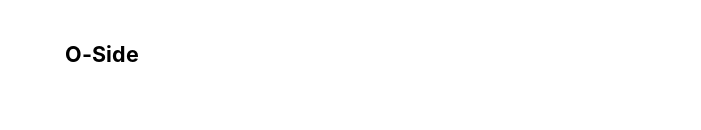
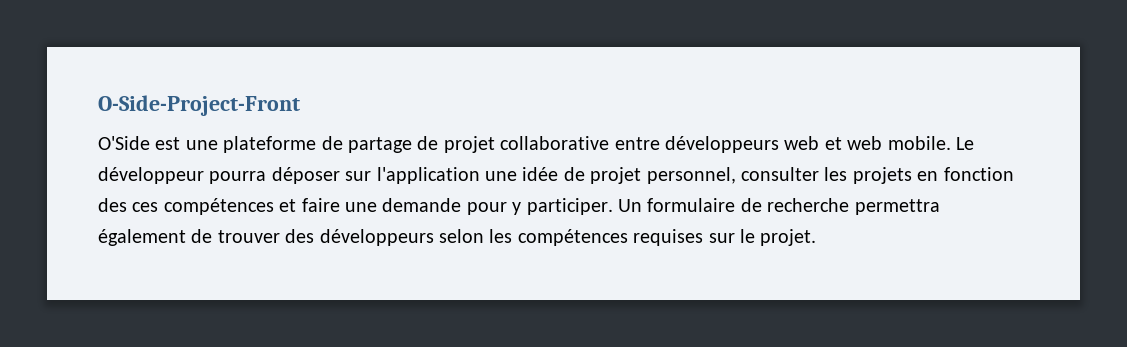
- O-Side
+ O-Side-Project-Front
+ O'Side est une plateforme de partage de projet collaborative entre développeurs web et web mobile. Le développeur pourra déposer sur l'application une idée de projet personnel, consulter les projets en fonction des ces compétences et faire une demande pour y participer. Un formulaire de recherche permettra également de trouver des développeurs selon les compétences requises sur le projet.

